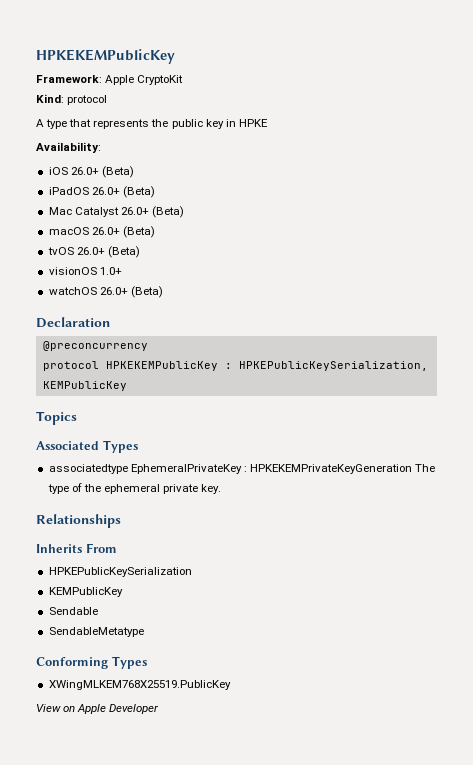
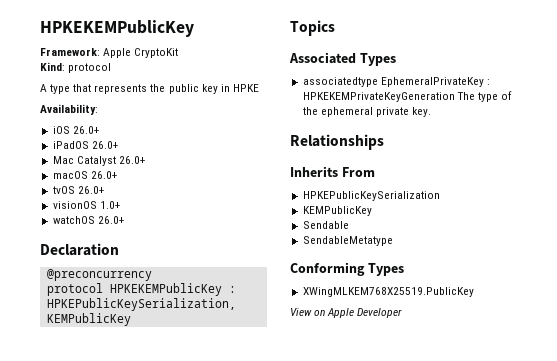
- iOS 26.0+ (Beta)
+ iOS 26.0+
- iPadOS 26.0+ (Beta)
+ iPadOS 26.0+
- Mac Catalyst 26.0+ (Beta)
+ Mac Catalyst 26.0+
- macOS 26.0+ (Beta)
+ macOS 26.0+
- tvOS 26.0+ (Beta)
+ tvOS 26.0+
- watchOS 26.0+ (Beta)
+ watchOS 26.0+

